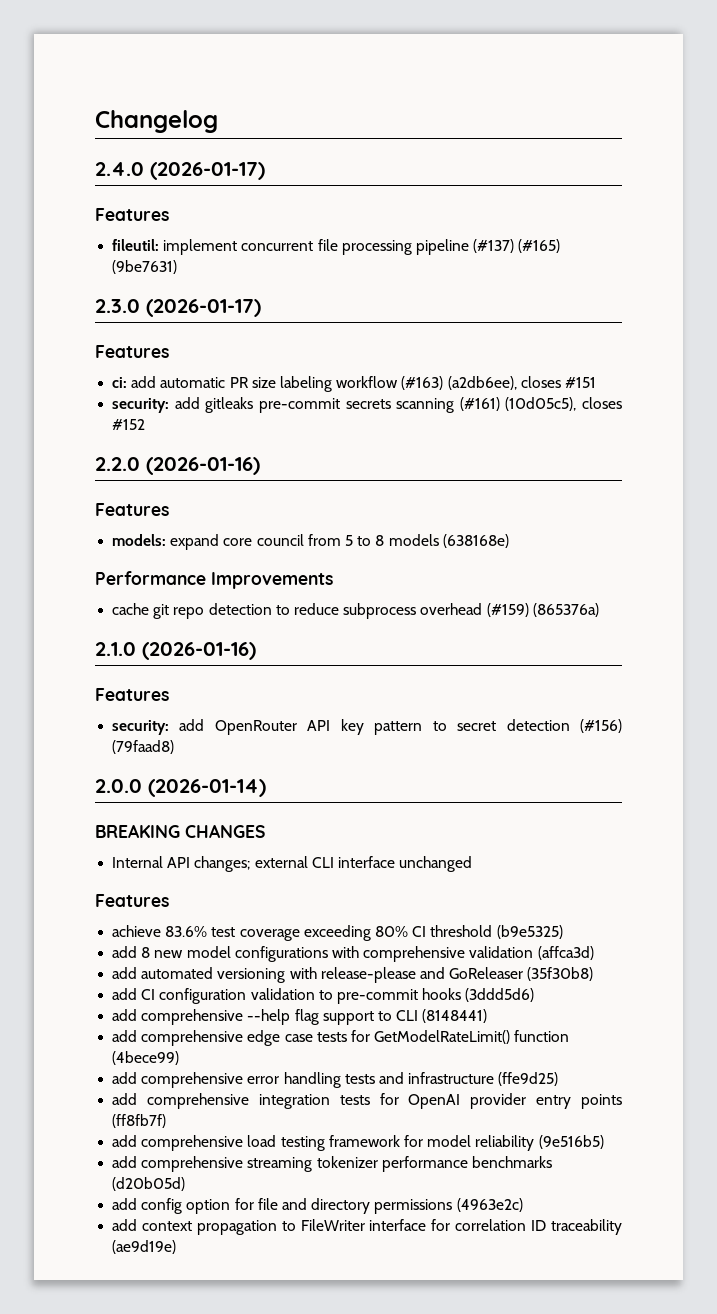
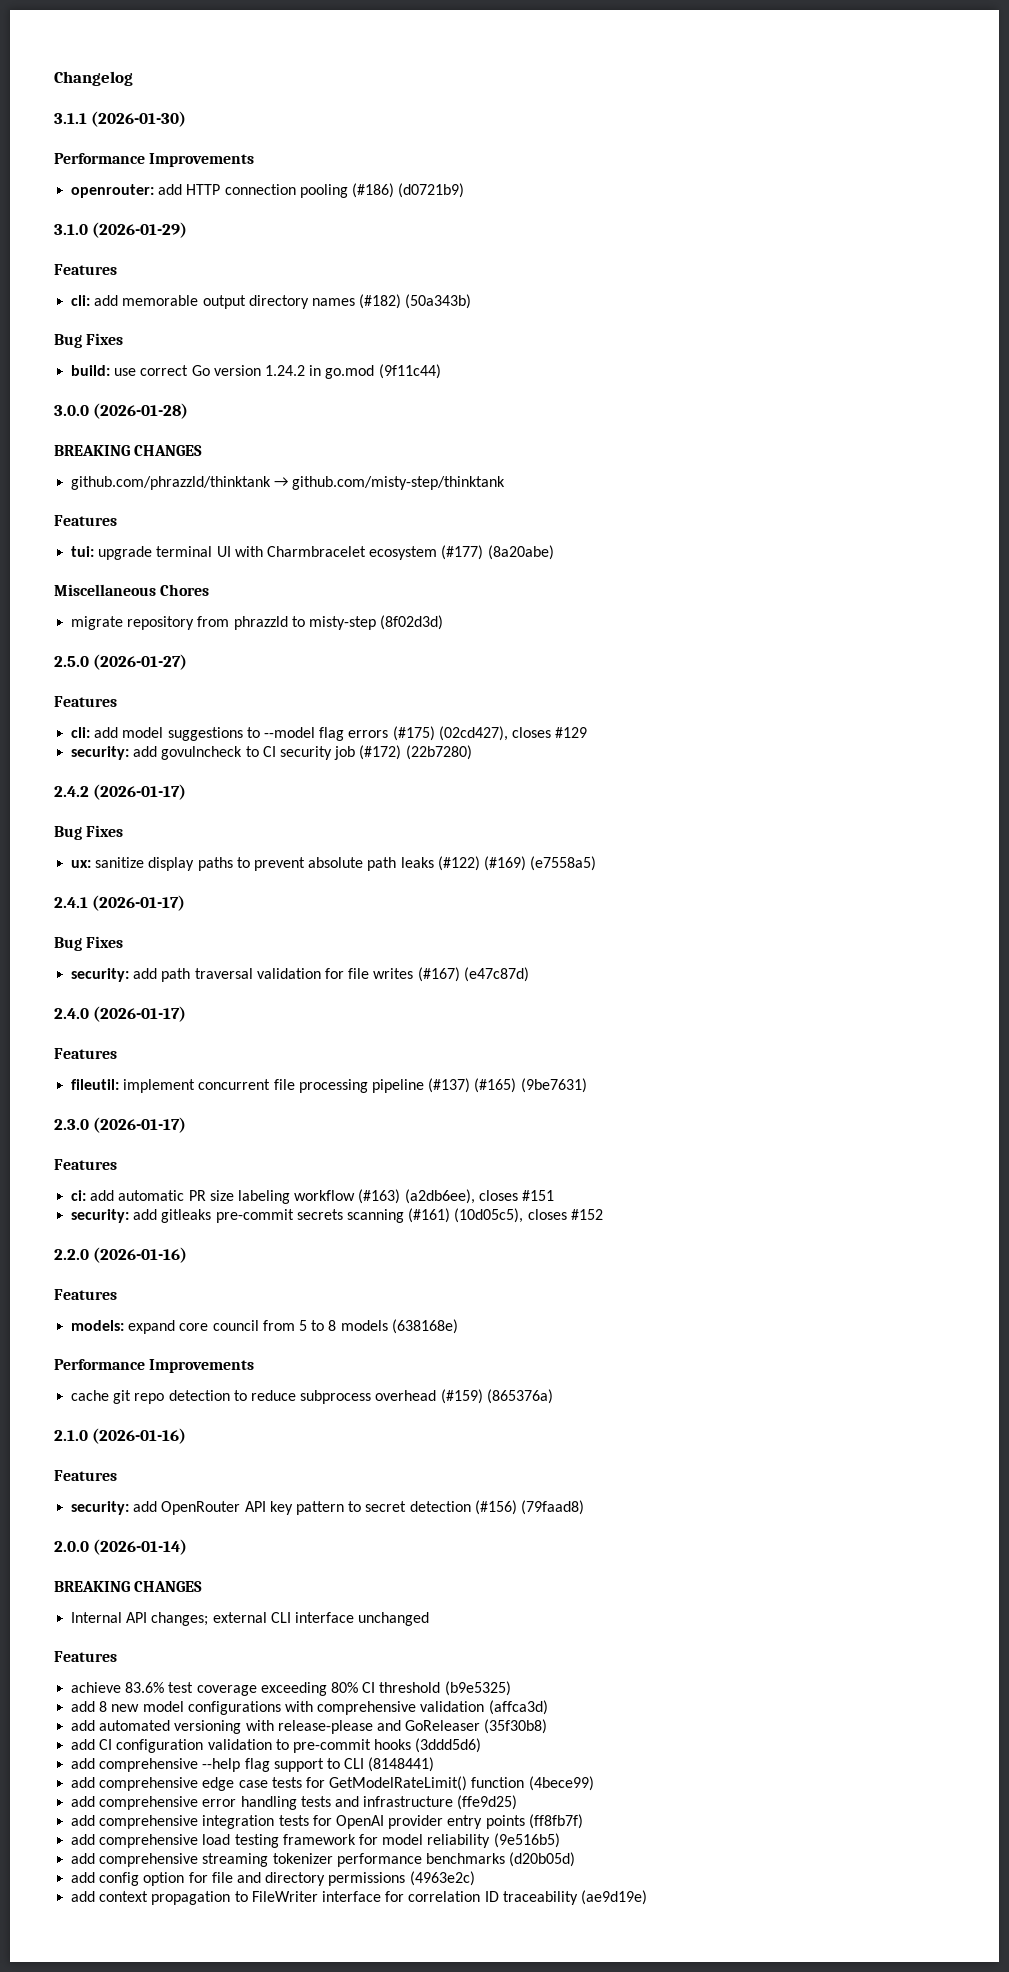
+ 3.1.1 (2026-01-30)
+ Performance Improvements
+ openrouter: add HTTP connection pooling (#186) (d0721b9)
+ 3.1.0 (2026-01-29)
+ Features
+ cli: add memorable output directory names (#182) (50a343b)
+ Bug Fixes
+ build: use correct Go version 1.24.2 in go.mod (9f11c44)
+ 3.0.0 (2026-01-28)
+ BREAKING CHANGES
+ github.com/phrazzld/thinktank → github.com/misty-step/thinktank
+ Features
+ tui: upgrade terminal UI with Charmbracelet ecosystem (#177) (8a20abe)
+ Miscellaneous Chores
+ migrate repository from phrazzld to misty-step (8f02d3d)
+ 2.5.0 (2026-01-27)
+ Features
+ cli: add model suggestions to --model flag errors (#175) (02cd427), closes #129
+ security: add govulncheck to CI security job (#172) (22b7280)
+ 2.4.2 (2026-01-17)
+ Bug Fixes
+ ux: sanitize display paths to prevent absolute path leaks (#122) (#169) (e7558a5)
+ 2.4.1 (2026-01-17)
+ Bug Fixes
+ security: add path traversal validation for file writes (#167) (e47c87d)

